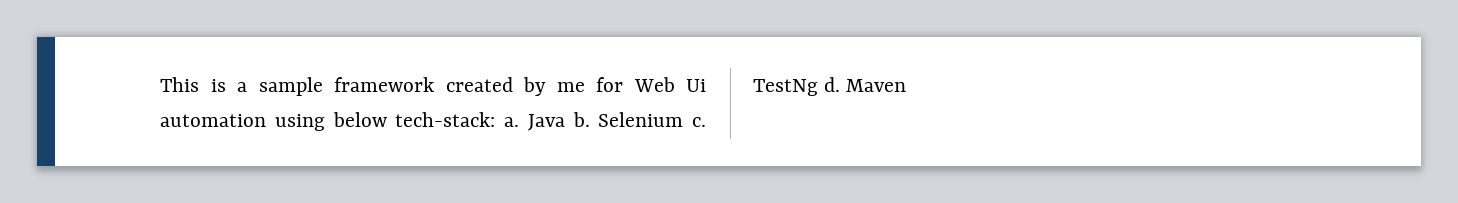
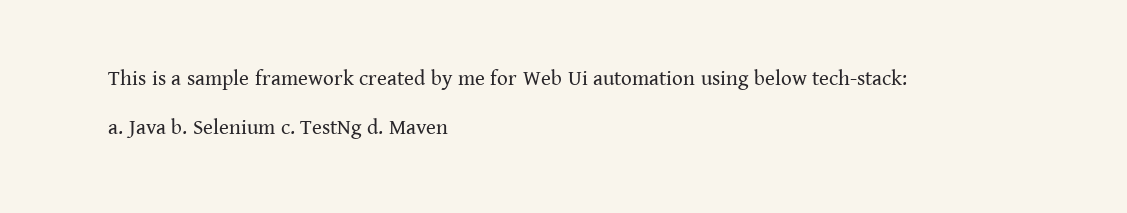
- This is a sample framework created by me for Web Ui automation using below tech-stack: a.
+ This is a sample framework created by me for Web Ui automation using below tech-stack:
+ a.

